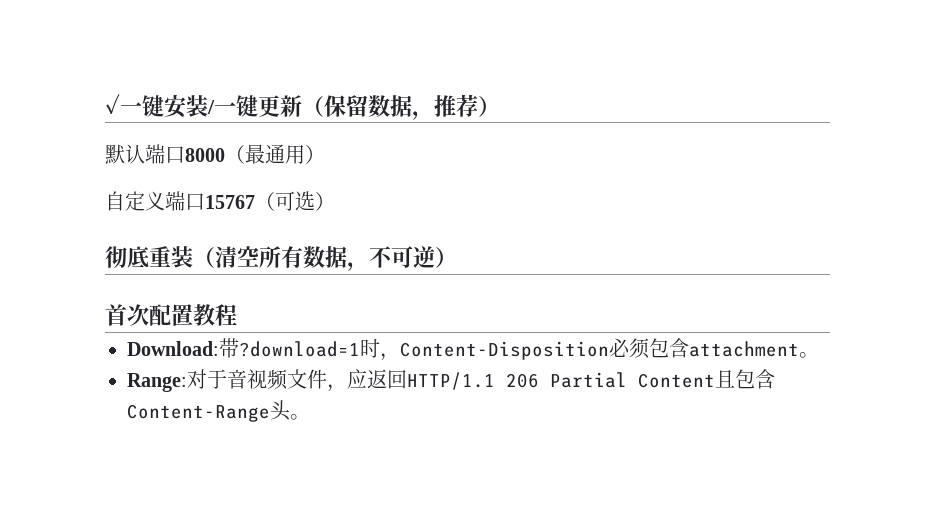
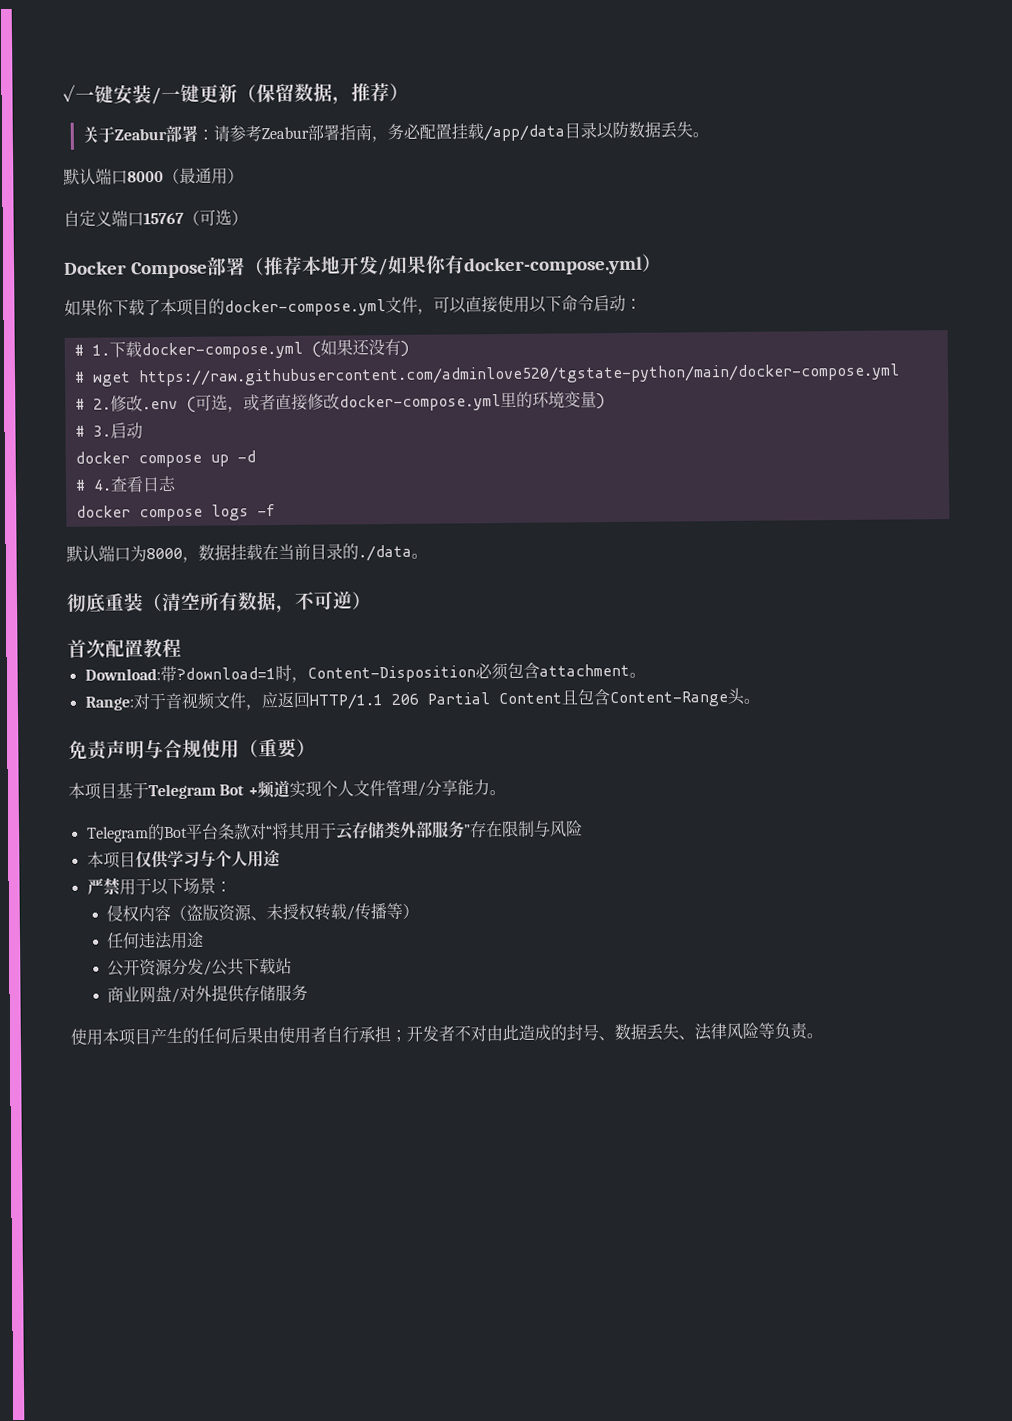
+ 关于Zeabur部署：请参考Zeabur部署指南，务必配置挂载/app/data目录以防数据丢失。
+ Docker Compose部署（推荐本地开发/如果你有docker-compose.yml）
+ 如果你下载了本项目的docker-compose.yml文件，可以直接使用以下命令启动：
+ # 1.下载docker-compose.yml (如果还没有)
+ # wget https://raw.githubusercontent.com/adminlove520/tgstate-python/main/docker-compose.yml
+ # 2.修改.env (可选，或者直接修改docker-compose.yml里的环境变量)
+ # 3.启动
+ docker compose up -d
+ # 4.查看日志
+ docker compose logs -f
+ 默认端口为8000，数据挂载在当前目录的./data。
+ 免责声明与合规使用（重要）
+ 本项目基于Telegram Bot +频道实现个人文件管理/分享能力。
+ Telegram的Bot平台条款对“将其用于云存储类外部服务”存在限制与风险
+ 本项目仅供学习与个人用途
+ 严禁用于以下场景：
+ 侵权内容（盗版资源、未授权转载/传播等）
+ 任何违法用途
+ 公开资源分发/公共下载站
+ 商业网盘/对外提供存储服务
+ 使用本项目产生的任何后果由使用者自行承担；开发者不对由此造成的封号、数据丢失、法律风险等负责。

